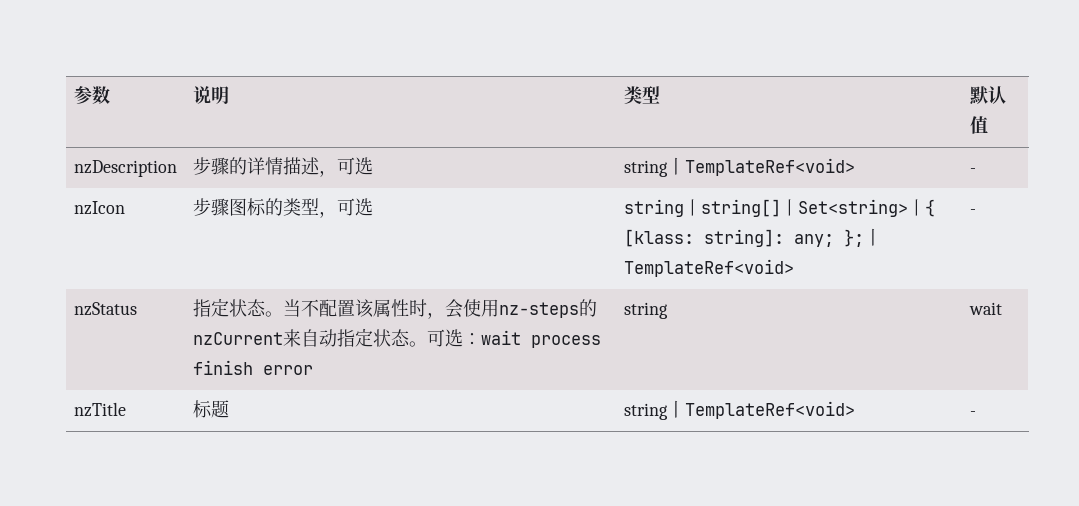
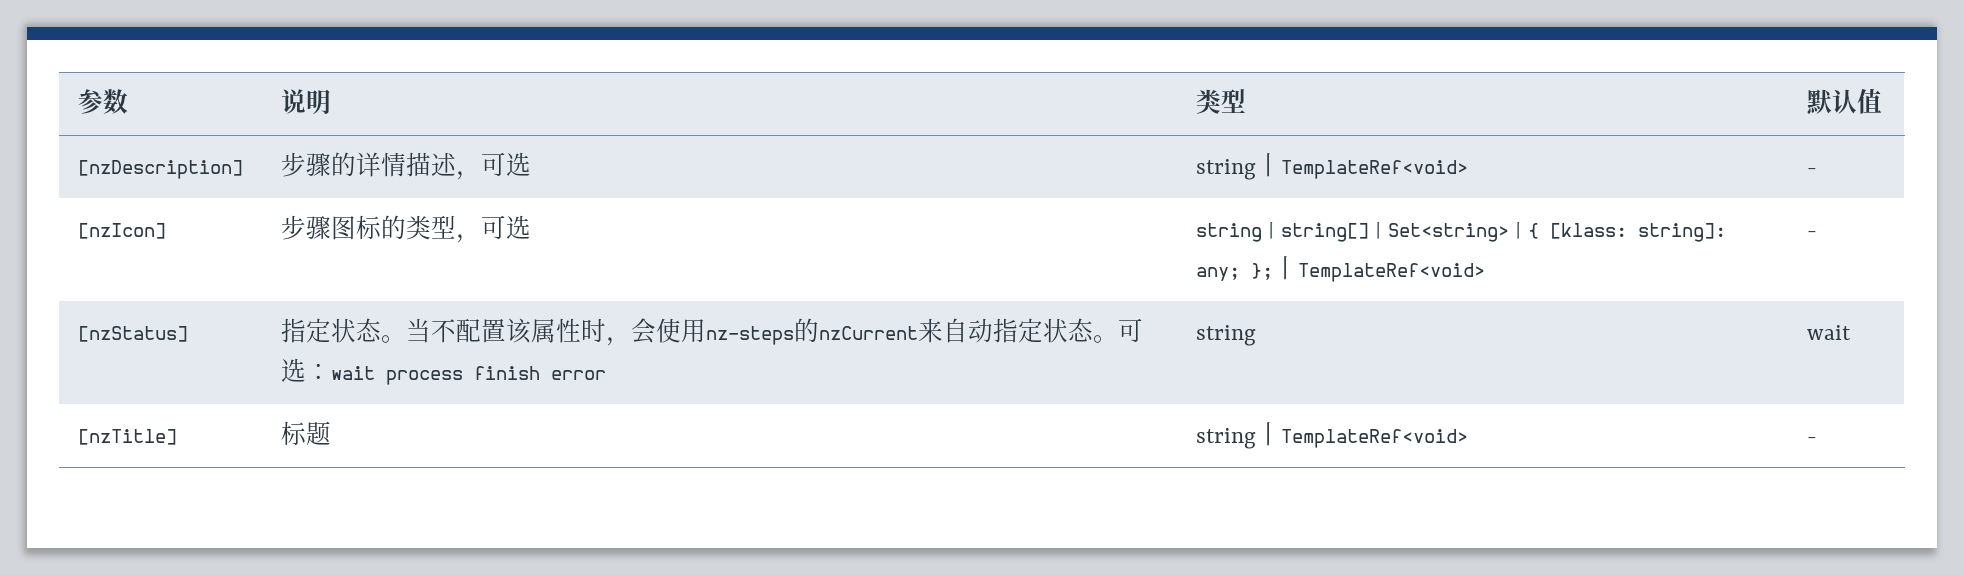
- nzDescription | 步骤的详情描述，可选 | string丨TemplateRef<void> | -
+ [nzDescription] | 步骤的详情描述，可选 | string丨TemplateRef<void> | -
- nzIcon | 步骤图标的类型，可选 | string丨string[]丨Set<string>丨{ [klass: string]: any; };丨TemplateRef<void> | -
+ [nzIcon] | 步骤图标的类型，可选 | string丨string[]丨Set<string>丨{ [klass: string]: any; };丨TemplateRef<void> | -
- nzStatus | 指定状态。当不配置该属性时，会使用nz-steps的nzCurrent来自动指定状态。可选：wait process finish error | string | wait
+ [nzStatus] | 指定状态。当不配置该属性时，会使用nz-steps的nzCurrent来自动指定状态。可选：wait process finish error | string | wait
- nzTitle | 标题 | string丨TemplateRef<void> | -
+ [nzTitle] | 标题 | string丨TemplateRef<void> | -

